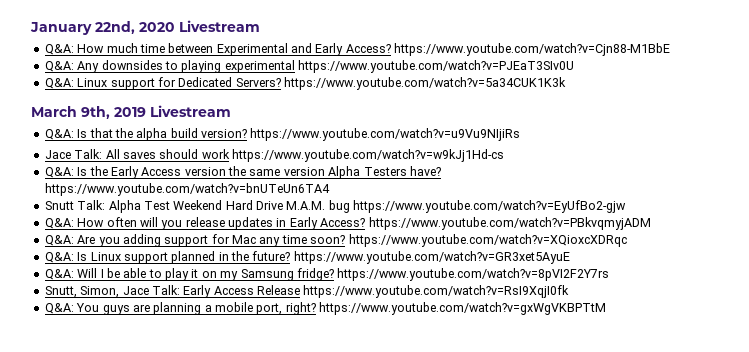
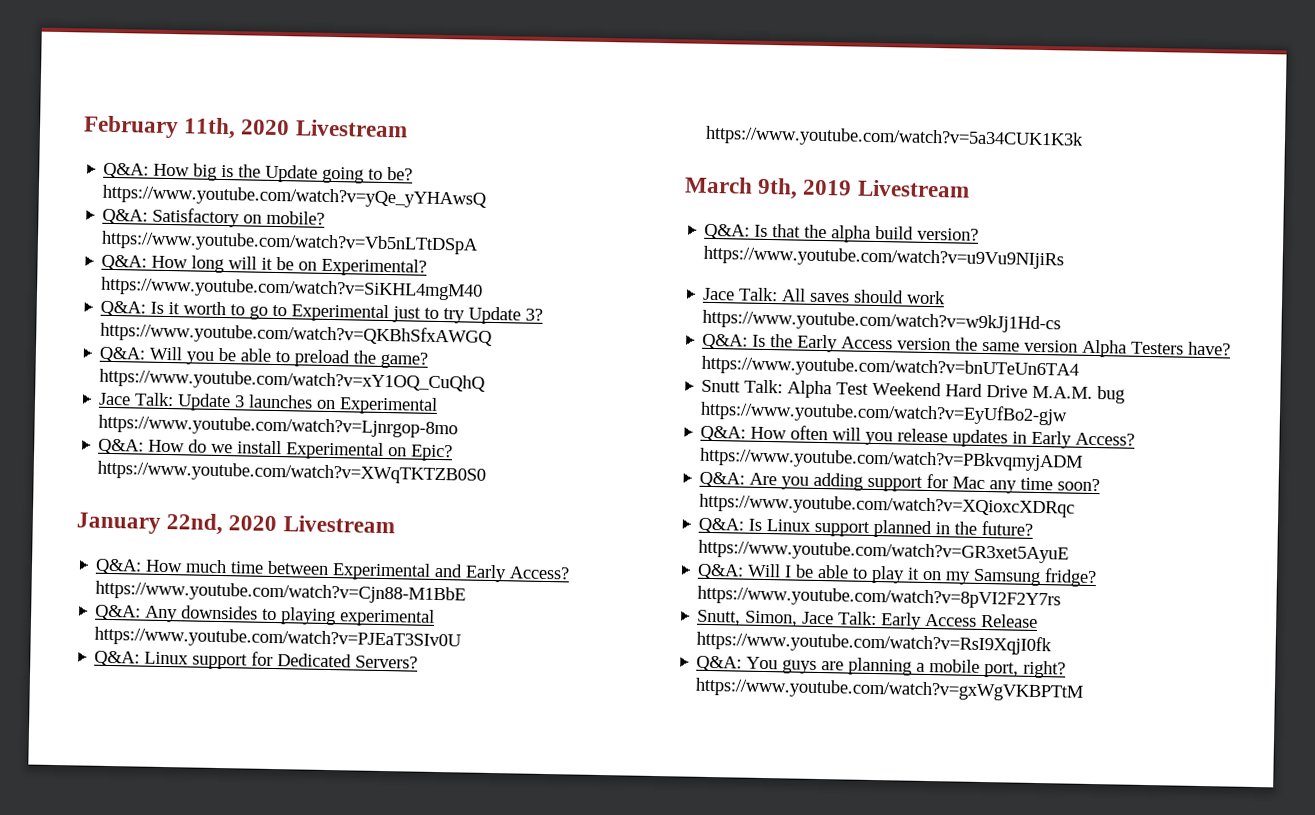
+ February 11th, 2020 Livestream
+ Q&A: How big is the Update going to be? https://www.youtube.com/watch?v=yQe_yYHAwsQ
+ Q&A: Satisfactory on mobile? https://www.youtube.com/watch?v=Vb5nLTtDSpA
+ Q&A: How long will it be on Experimental? https://www.youtube.com/watch?v=SiKHL4mgM40
+ Q&A: Is it worth to go to Experimental just to try Update 3? https://www.youtube.com/watch?v=QKBhSfxAWGQ
+ Q&A: Will you be able to preload the game? https://www.youtube.com/watch?v=xY1OQ_CuQhQ
+ Jace Talk: Update 3 launches on Experimental https://www.youtube.com/watch?v=Ljnrgop-8mo
+ Q&A: How do we install Experimental on Epic? https://www.youtube.com/watch?v=XWqTKTZB0S0

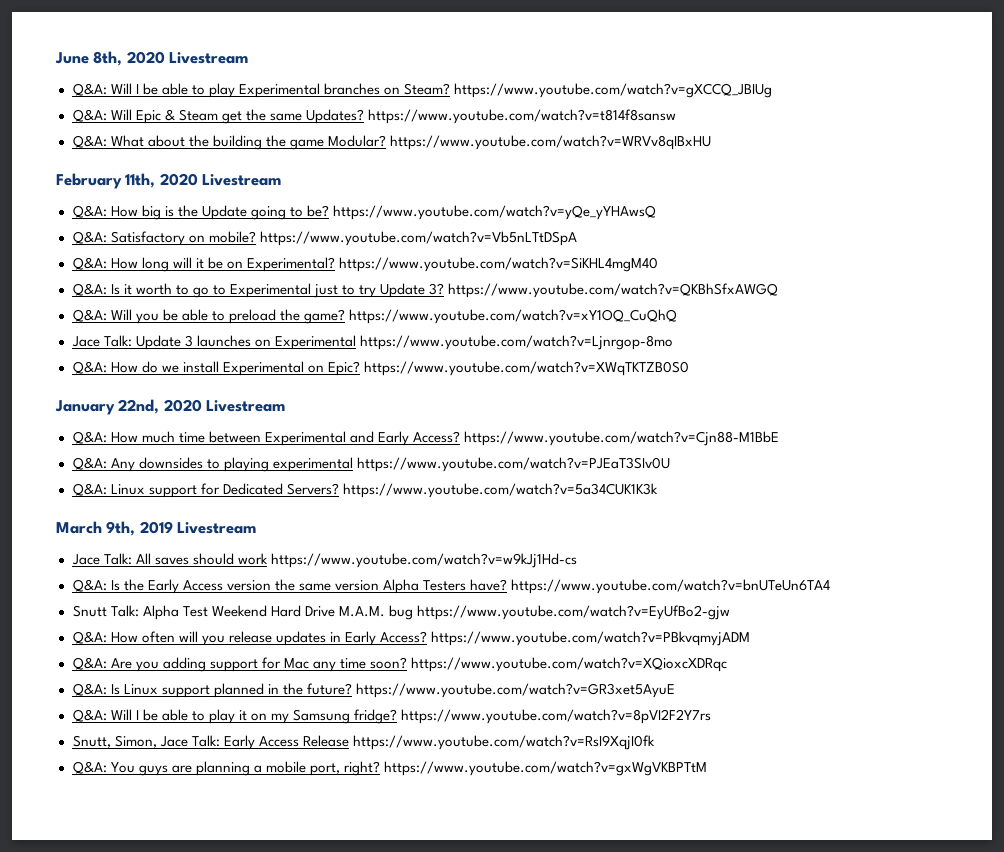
+ June 8th, 2020 Livestream
+ Q&A: Will I be able to play Experimental branches on Steam? https://www.youtube.com/watch?v=gXCCQ_JBIUg
+ Q&A: Will Epic & Steam get the same Updates? https://www.youtube.com/watch?v=t814f8sansw
+ Q&A: What about the building the game Modular? https://www.youtube.com/watch?v=WRVv8qIBxHU
- Q&A: Is that the alpha build version? https://www.youtube.com/watch?v=u9Vu9NIjiRs

